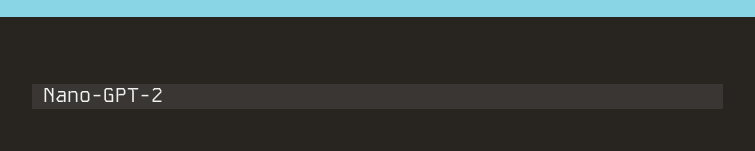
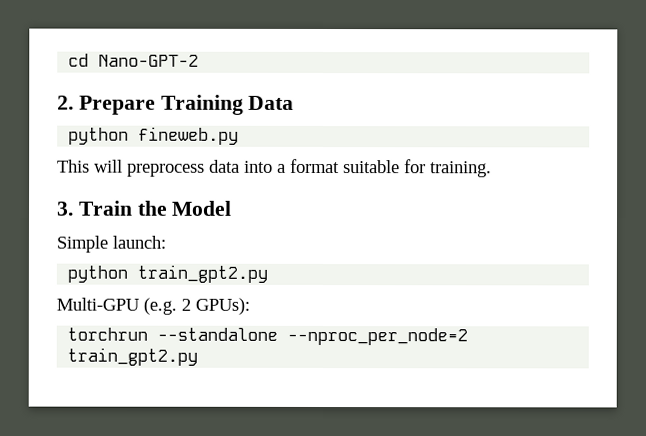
- Nano-GPT-2
+ cd Nano-GPT-2
+ 2. Prepare Training Data
+ python fineweb.py
+ This will preprocess data into a format suitable for training.
+ 3. Train the Model
+ Simple launch:
+ python train_gpt2.py
+ Multi-GPU (e.g. 2 GPUs):
+ torchrun --standalone --nproc_per_node=2 train_gpt2.py

